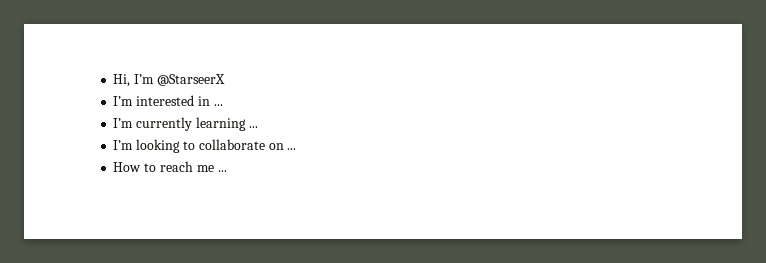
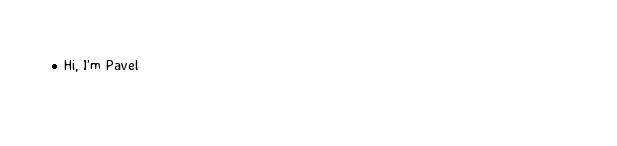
- Hi, I’m @StarseerX
- I’m interested in ...
- I’m currently learning ...
- I’m looking to collaborate on ...
- How to reach me ...
+ Hi, I’m Pavel

